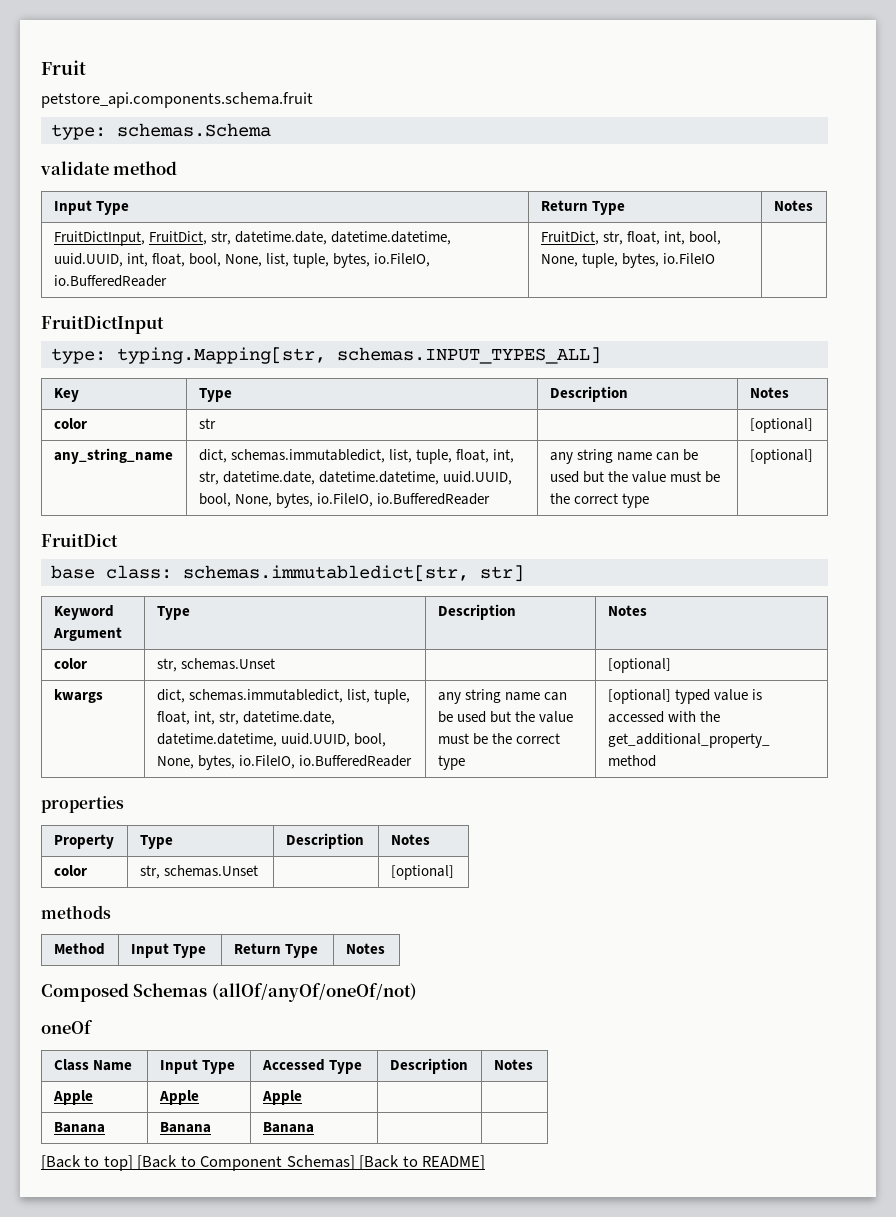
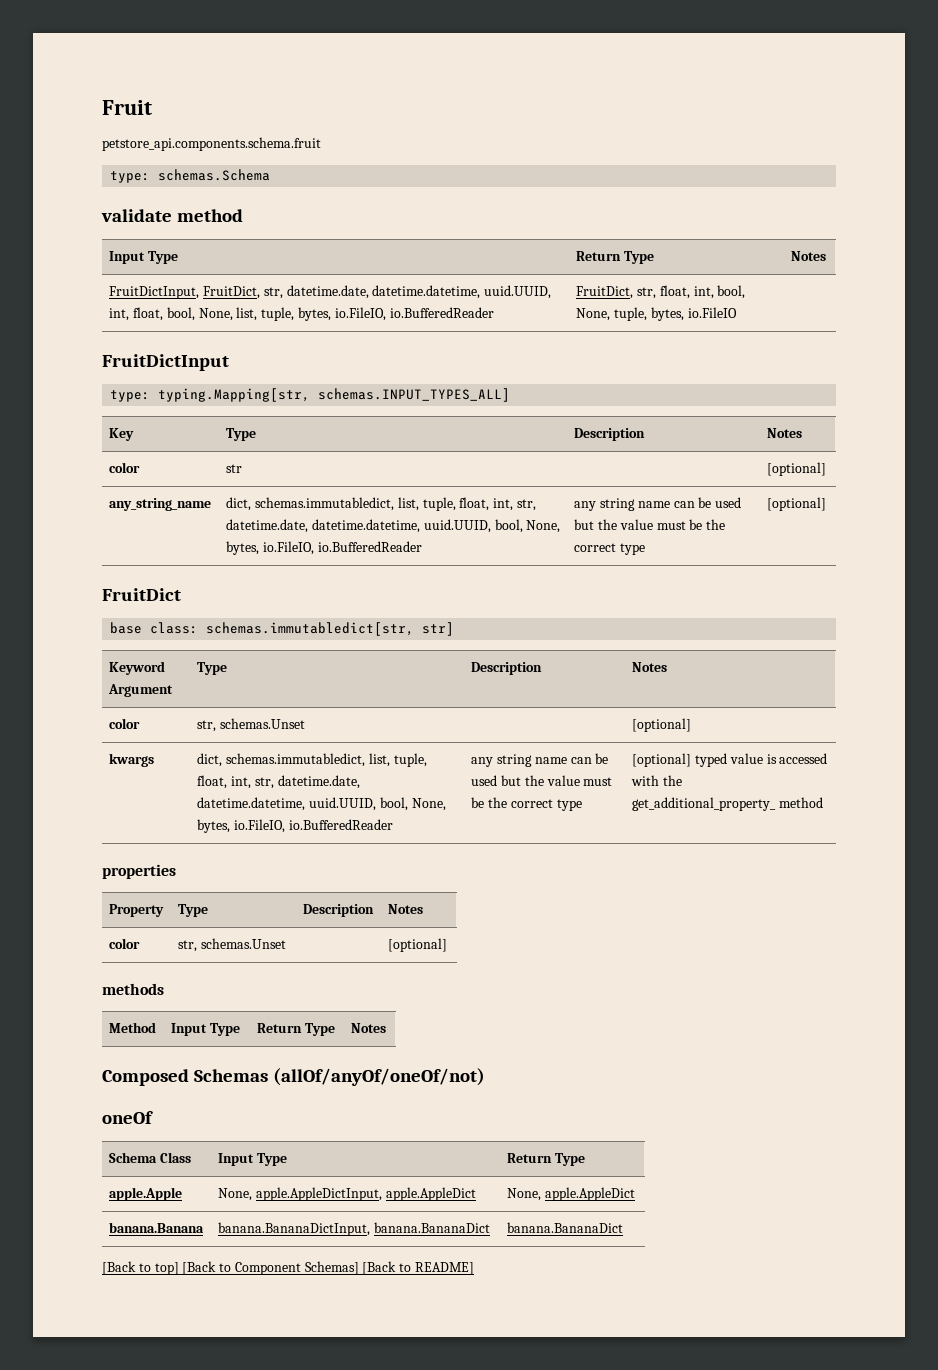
- Class Name | Input Type | Accessed Type | Description | Notes
- Apple | Apple | Apple | |
- Banana | Banana | Banana | |
+ Schema Class | Input Type | Return Type
+ apple.Apple | None, apple.AppleDictInput, apple.AppleDict | None, apple.AppleDict
+ banana.Banana | banana.BananaDictInput, banana.BananaDict | banana.BananaDict

